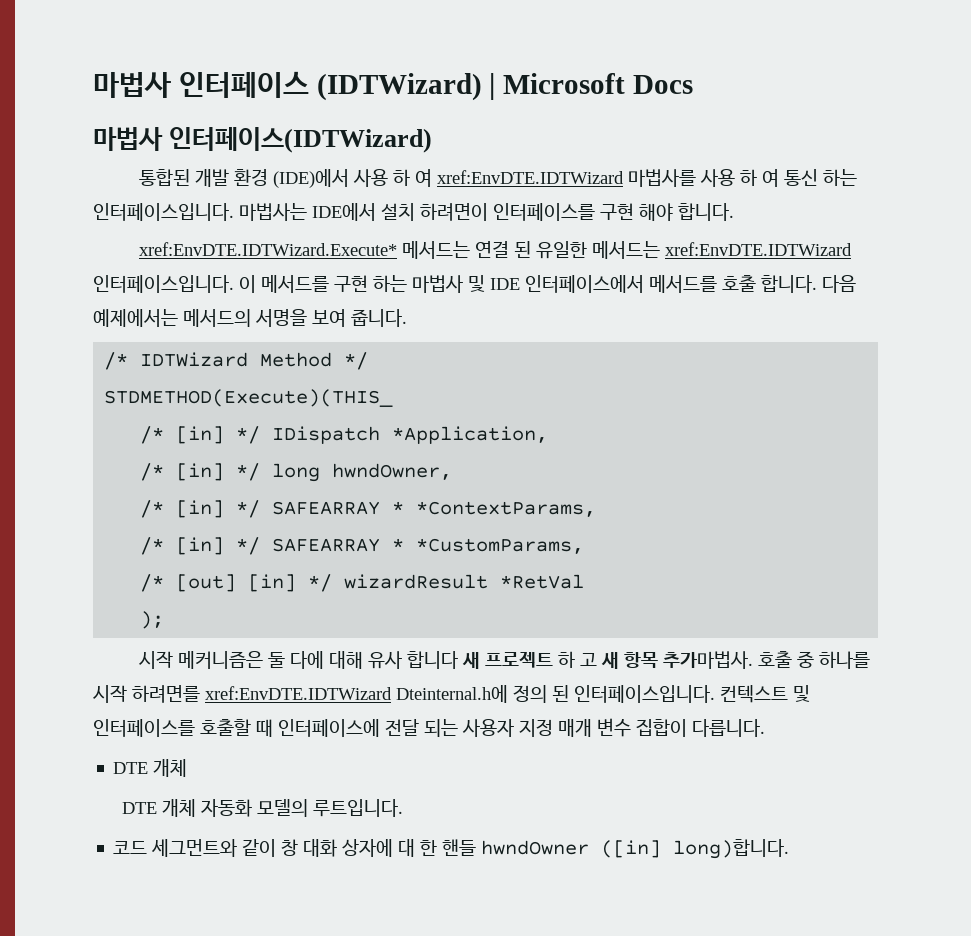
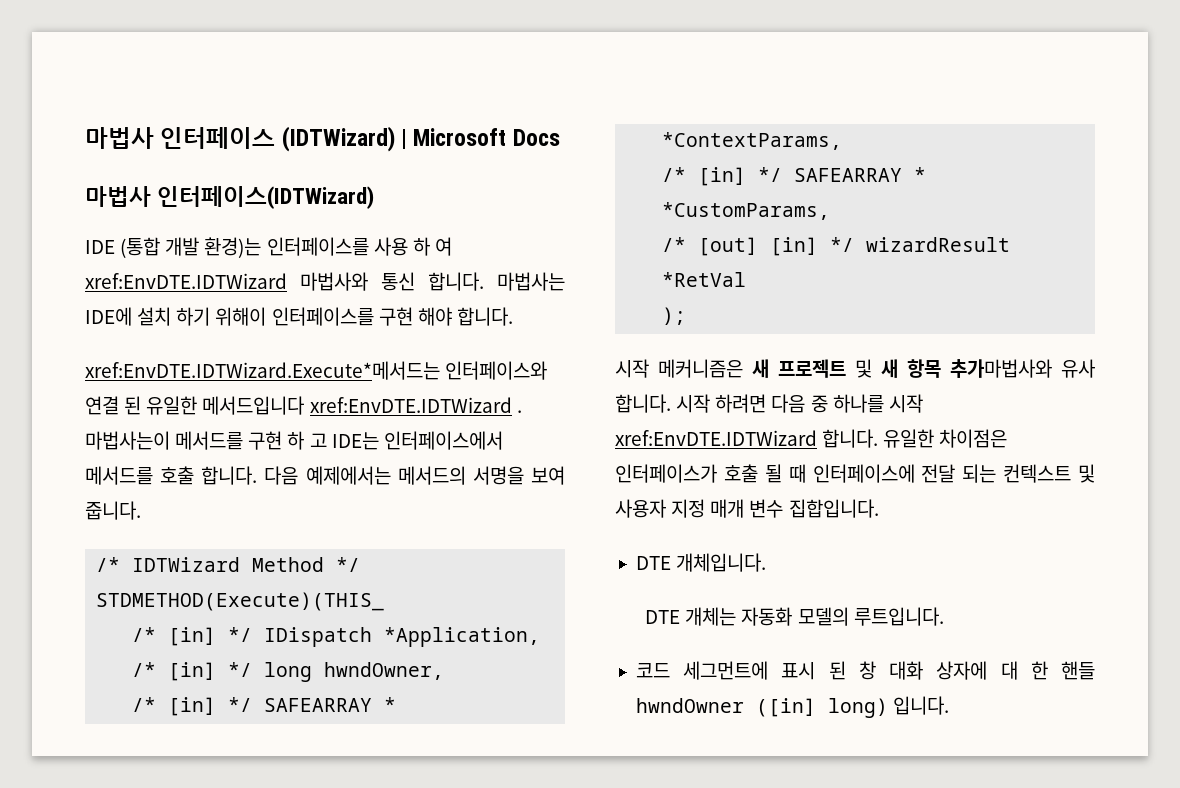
- 통합된 개발 환경 (IDE)에서 사용 하 여 xref:EnvDTE.IDTWizard 마법사를 사용 하 여 통신 하는 인터페이스입니다. 마법사는 IDE에서 설치 하려면이 인터페이스를 구현 해야 합니다.
+ IDE (통합 개발 환경)는 인터페이스를 사용 하 여 xref:EnvDTE.IDTWizard 마법사와 통신 합니다. 마법사는 IDE에 설치 하기 위해이 인터페이스를 구현 해야 합니다.
- xref:EnvDTE.IDTWizard.Execute* 메서드는 연결 된 유일한 메서드는 xref:EnvDTE.IDTWizard 인터페이스입니다. 이 메서드를 구현 하는 마법사 및 IDE 인터페이스에서 메서드를 호출 합니다.
+ xref:EnvDTE.IDTWizard.Execute*메서드는 인터페이스와 연결 된 유일한 메서드입니다 xref:EnvDTE.IDTWizard . 마법사는이 메서드를 구현 하 고 IDE는 인터페이스에서 메서드를 호출 합니다.
- 시작 메커니즘은 둘 다에 대해 유사 합니다 새 프로젝트 하 고 새 항목 추가마법사. 호출 중 하나를 시작 하려면를 xref:EnvDTE.IDTWizard Dteinternal.h에 정의 된 인터페이스입니다. 컨텍스트 및 인터페이스를 호출할 때 인터페이스에 전달 되는 사용자 지정 매개 변수 집합이 다릅니다.
- DTE 개체
- DTE 개체 자동화 모델의 루트입니다.
+ 시작 메커니즘은 새 프로젝트 및 새 항목 추가마법사와 유사 합니다. 시작 하려면 다음 중 하나를 시작 xref:EnvDTE.IDTWizard 합니다. 유일한 차이점은 인터페이스가 호출 될 때 인터페이스에 전달 되는 컨텍스트 및 사용자 지정 매개 변수 집합입니다.
+ DTE 개체입니다.
+ DTE 개체는 자동화 모델의 루트입니다.
- 코드 세그먼트와 같이 창 대화 상자에 대 한 핸들 hwndOwner ([in] long)합니다.
+ 코드 세그먼트에 표시 된 창 대화 상자에 대 한 핸들 hwndOwner ([in] long) 입니다.

